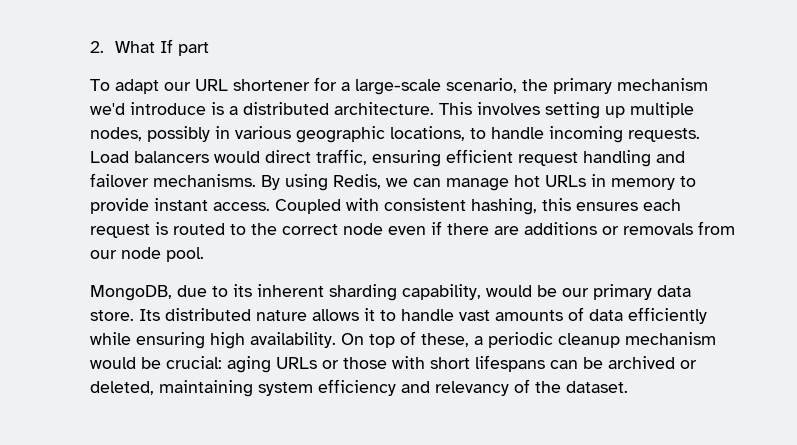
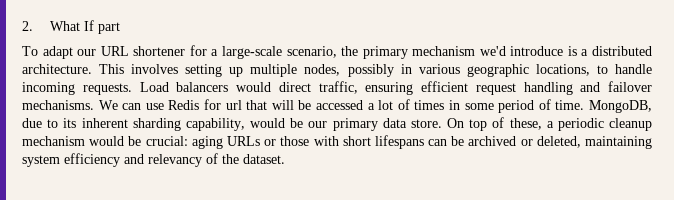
- By using Redis, we can manage hot URLs in memory to provide instant access. Coupled with consistent hashing, this ensures each request is routed to the correct node even if there are additions or removals from our node pool.
- MongoDB, due to its inherent sharding capability, would be our primary data store.
+ We can use Redis for url that will be accessed a lot of times in some period of time. MongoDB, due to its inherent sharding capability, would be our primary data store.
- Its distributed nature allows it to handle vast amounts of data efficiently while ensuring high availability.

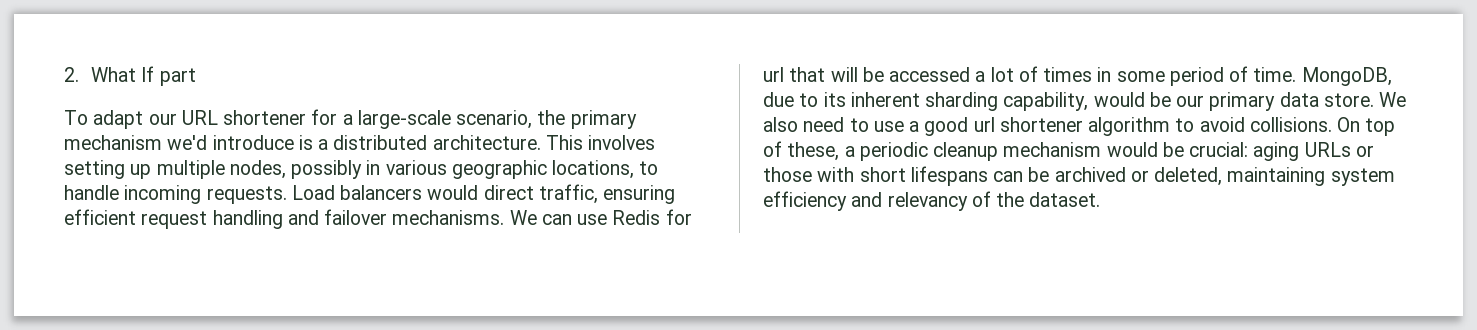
+ We also need to use a good url shortener algorithm to avoid collisions.

